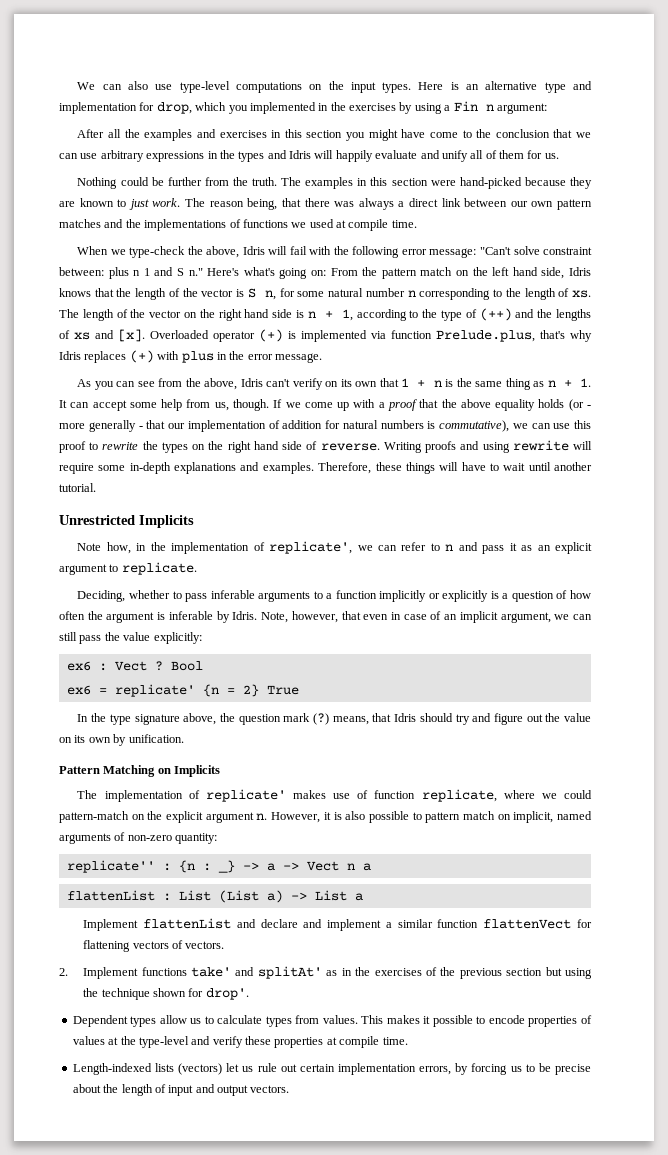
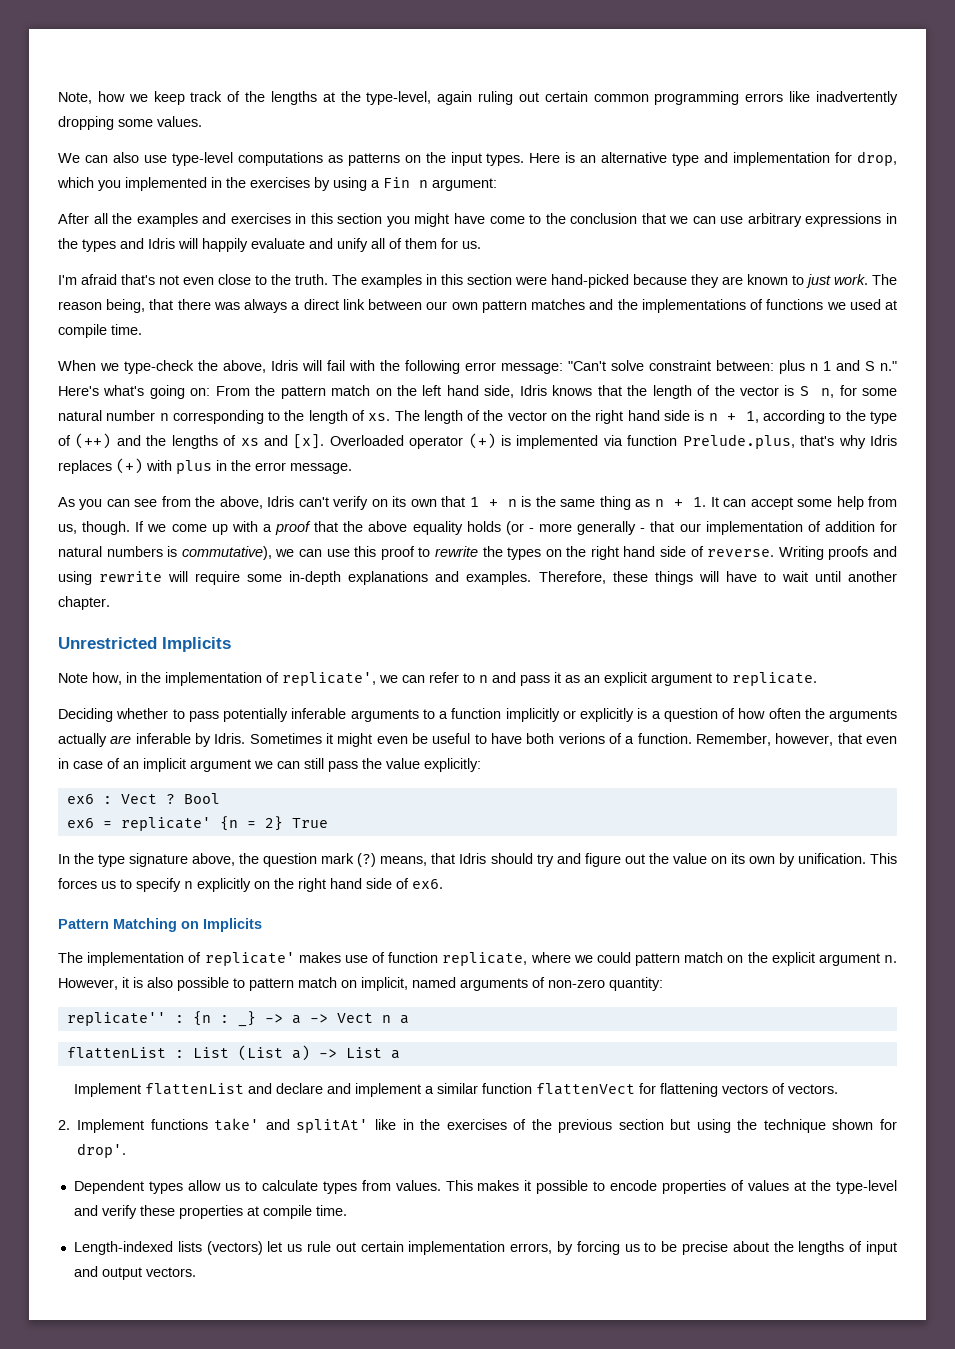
+ Note, how we keep track of the lengths at the type-level, again ruling out certain common programming errors like inadvertently dropping some values.
- We can also use type-level computations on the input types.
+ We can also use type-level computations as patterns on the input types.
- Nothing could be further from the truth.
+ I'm afraid that's not even close to the truth.
- Therefore, these things will have to wait until another tutorial.
+ Therefore, these things will have to wait until another chapter.
- Deciding, whether to pass inferable arguments to a function implicitly or explicitly is a question of how often the argument is inferable by Idris. Note, however, that even in case of an implicit argument, we can still pass the value explicitly:
+ Deciding whether to pass potentially inferable arguments to a function implicitly or explicitly is a question of how often the arguments actually are inferable by Idris. Sometimes it might even be useful to have both verions of a function. Remember, however, that even in case of an implicit argument we can still pass the value explicitly:
+ This forces us to specify n explicitly on the right hand side of ex6.
- The implementation of replicate' makes use of function replicate, where we could pattern-match on the explicit argument n.
+ The implementation of replicate' makes use of function replicate, where we could pattern match on the explicit argument n.
- 2. Implement functions take' and splitAt' as in the exercises of the previous section but using the technique shown for drop'.
+ 2. Implement functions take' and splitAt' like in the exercises of the previous section but using the technique shown for drop'.
- Length-indexed lists (vectors) let us rule out certain implementation errors, by forcing us to be precise about the length of input and output vectors.
+ Length-indexed lists (vectors) let us rule out certain implementation errors, by forcing us to be precise about the lengths of input and output vectors.

